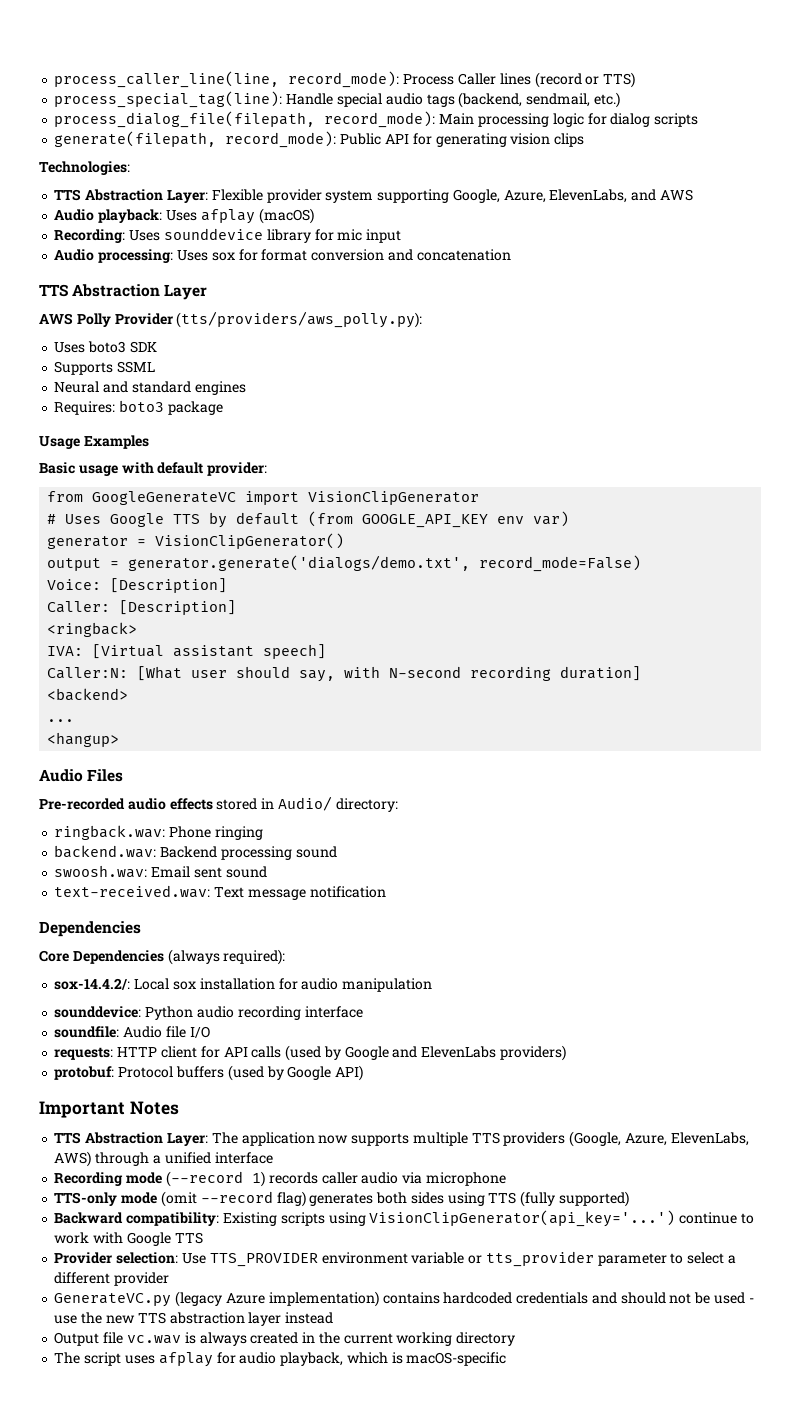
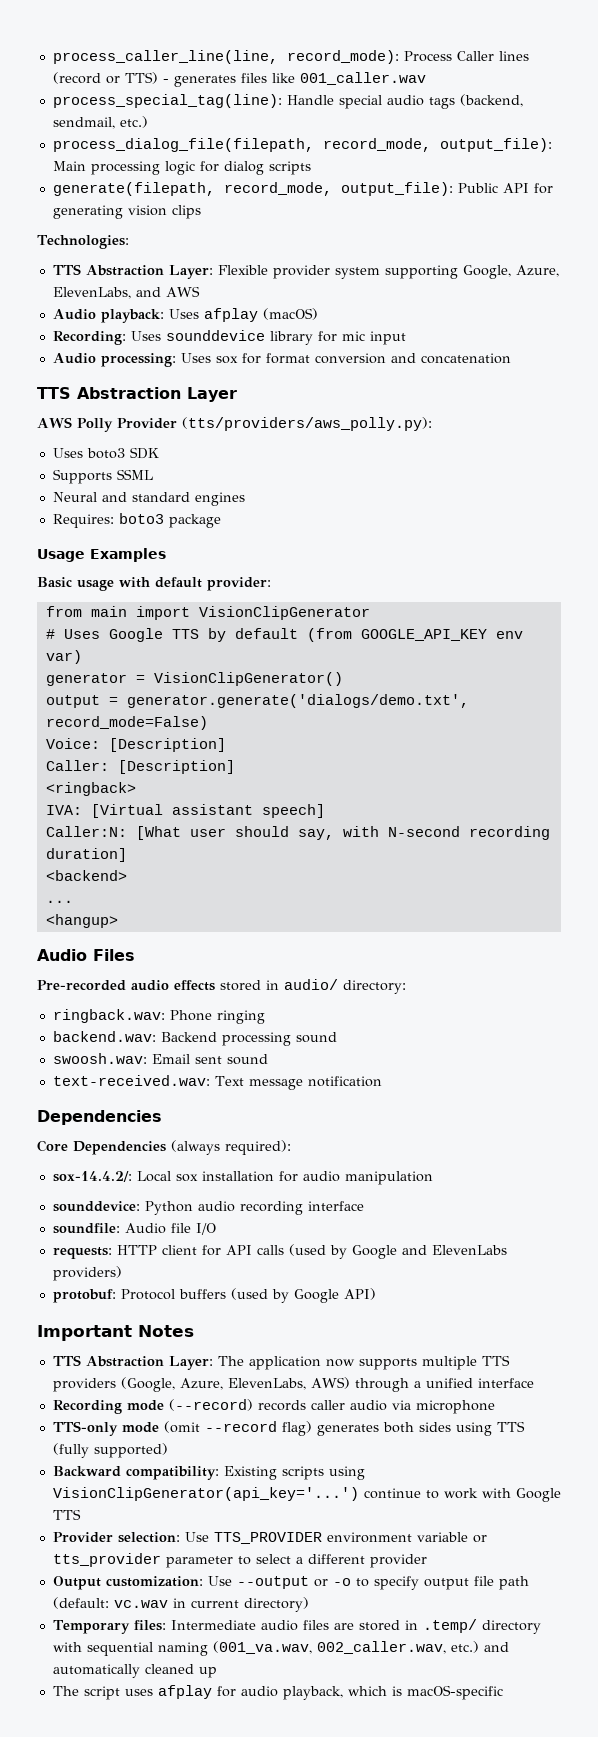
- process_caller_line(line, record_mode): Process Caller lines (record or TTS)
+ process_caller_line(line, record_mode): Process Caller lines (record or TTS) - generates files like 001_caller.wav
- process_dialog_file(filepath, record_mode): Main processing logic for dialog scripts
+ process_dialog_file(filepath, record_mode, output_file): Main processing logic for dialog scripts
- generate(filepath, record_mode): Public API for generating vision clips
+ generate(filepath, record_mode, output_file): Public API for generating vision clips
- from GoogleGenerateVC import VisionClipGenerator
+ from main import VisionClipGenerator
- Pre-recorded audio effects stored in Audio/ directory:
+ Pre-recorded audio effects stored in audio/ directory:
- Recording mode (--record 1) records caller audio via microphone
+ Recording mode (--record) records caller audio via microphone
- GenerateVC.py (legacy Azure implementation) contains hardcoded credentials and should not be used - use the new TTS abstraction layer instead
- Output file vc.wav is always created in the current working directory
+ Output customization: Use --output or -o to specify output file path (default: vc.wav in current directory)
+ Temporary files: Intermediate audio files are stored in .temp/ directory with sequential naming (001_va.wav, 002_caller.wav, etc.) and automatically cleaned up

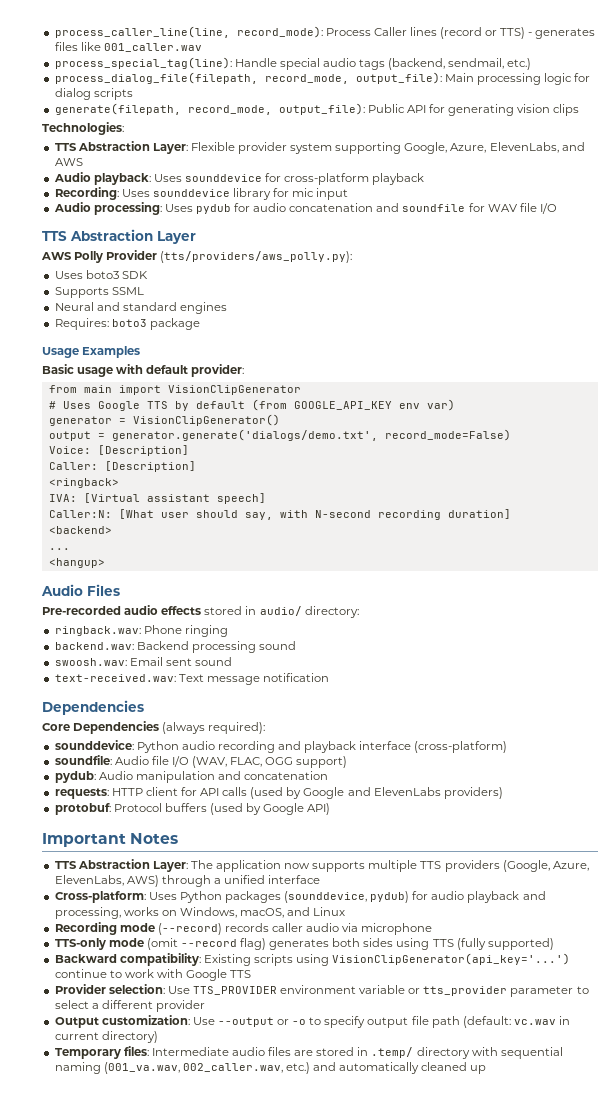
- Audio playback: Uses afplay (macOS)
+ Audio playback: Uses sounddevice for cross-platform playback
- Audio processing: Uses sox for format conversion and concatenation
+ Audio processing: Uses pydub for audio concatenation and soundfile for WAV file I/O
- sox-14.4.2/: Local sox installation for audio manipulation
- sounddevice: Python audio recording interface
+ sounddevice: Python audio recording and playback interface (cross-platform)
- soundfile: Audio file I/O
+ soundfile: Audio file I/O (WAV, FLAC, OGG support)
+ pydub: Audio manipulation and concatenation
+ Cross-platform: Uses Python packages (sounddevice, pydub) for audio playback and processing, works on Windows, macOS, and Linux
- The script uses afplay for audio playback, which is macOS-specific

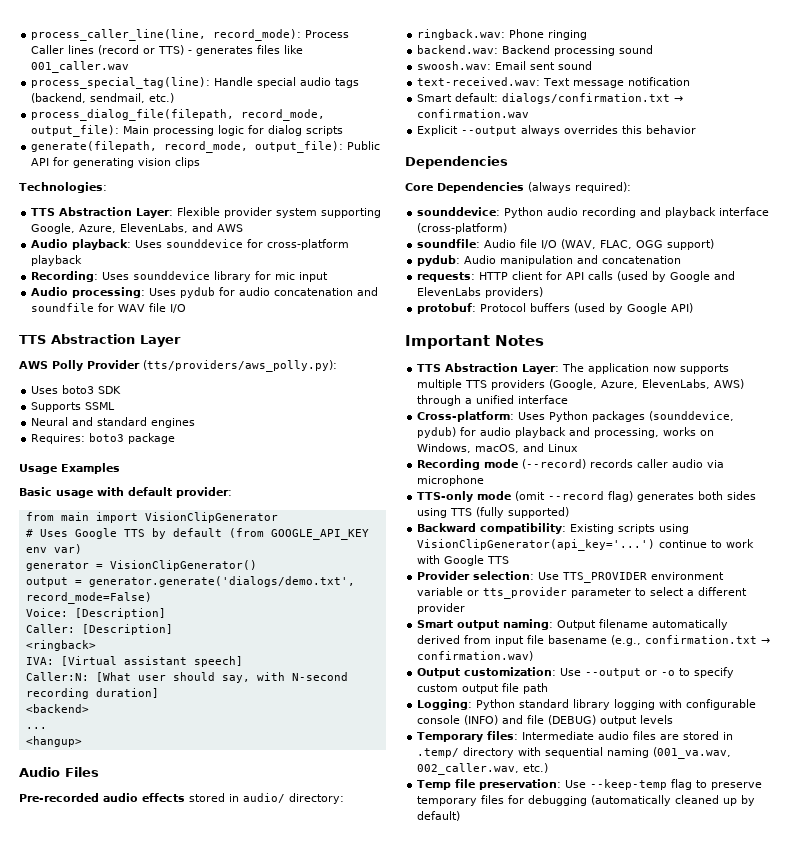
+ Smart default: dialogs/confirmation.txt → confirmation.wav
+ Explicit --output always overrides this behavior
+ Smart output naming: Output filename automatically derived from input file basename (e.g., confirmation.txt → confirmation.wav)
- Output customization: Use --output or -o to specify output file path (default: vc.wav in current directory)
+ Output customization: Use --output or -o to specify custom output file path
+ Logging: Python standard library logging with configurable console (INFO) and file (DEBUG) output levels
- Temporary files: Intermediate audio files are stored in .temp/ directory with sequential naming (001_va.wav, 002_caller.wav, etc.) and automatically cleaned up
+ Temporary files: Intermediate audio files are stored in .temp/ directory with sequential naming (001_va.wav, 002_caller.wav, etc.)
+ Temp file preservation: Use --keep-temp flag to preserve temporary files for debugging (automatically cleaned up by default)

